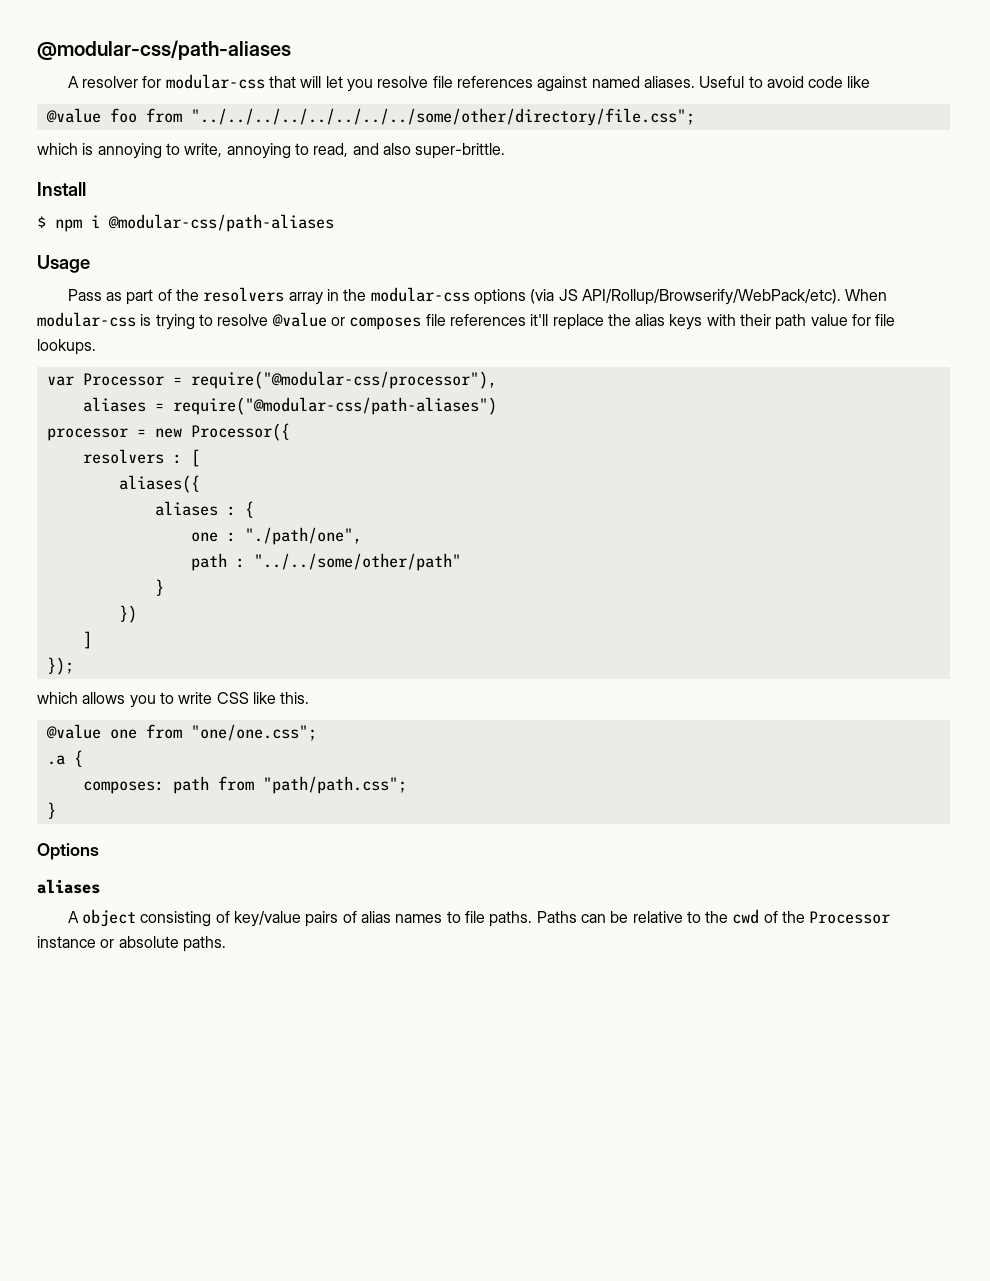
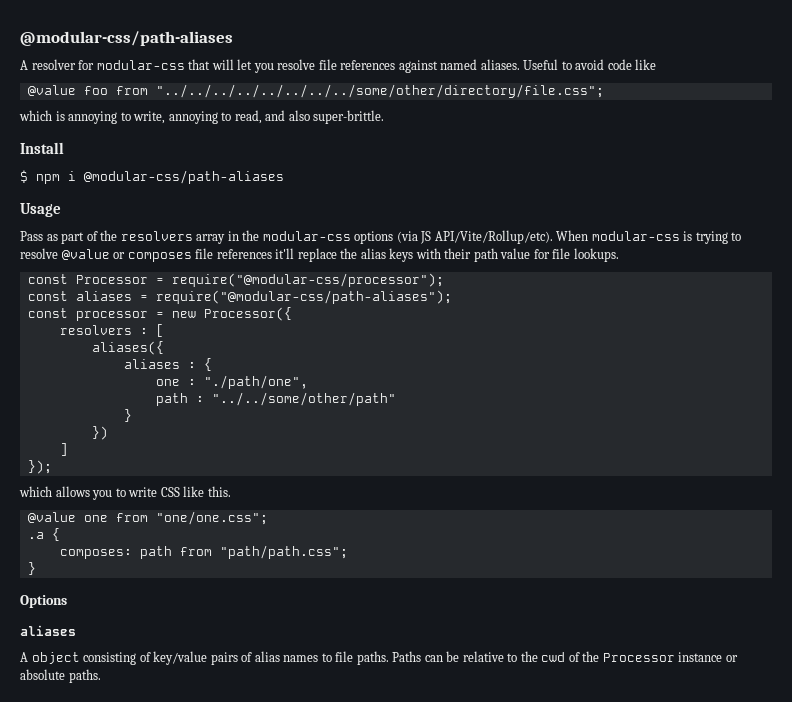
- Pass as part of the resolvers array in the modular-css options (via JS API/Rollup/Browserify/WebPack/etc).
+ Pass as part of the resolvers array in the modular-css options (via JS API/Vite/Rollup/etc).
- var Processor = require("@modular-css/processor"),
- aliases = require("@modular-css/path-aliases")
- processor = new Processor({
+ const Processor = require("@modular-css/processor");
+ const aliases = require("@modular-css/path-aliases");
+ const processor = new Processor({

